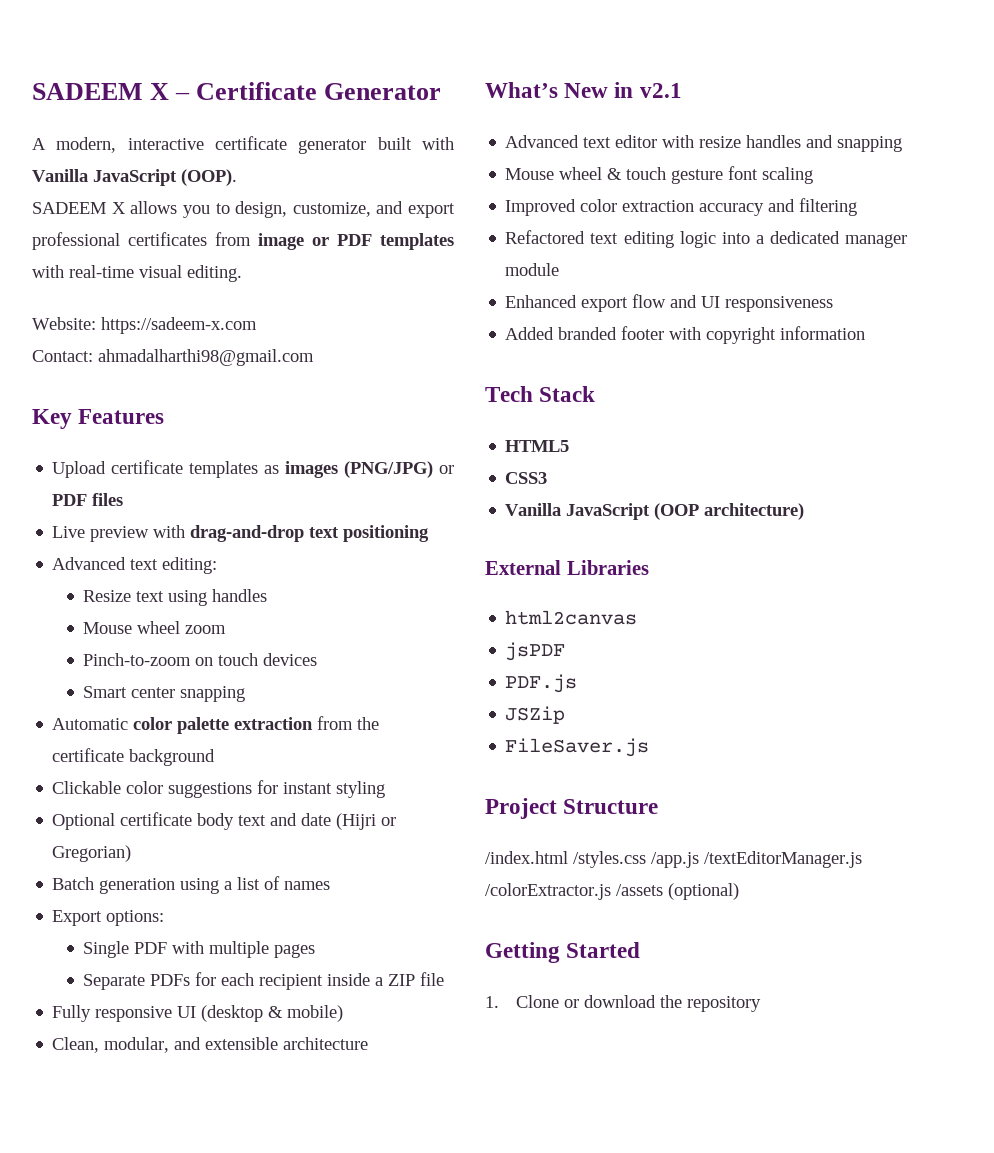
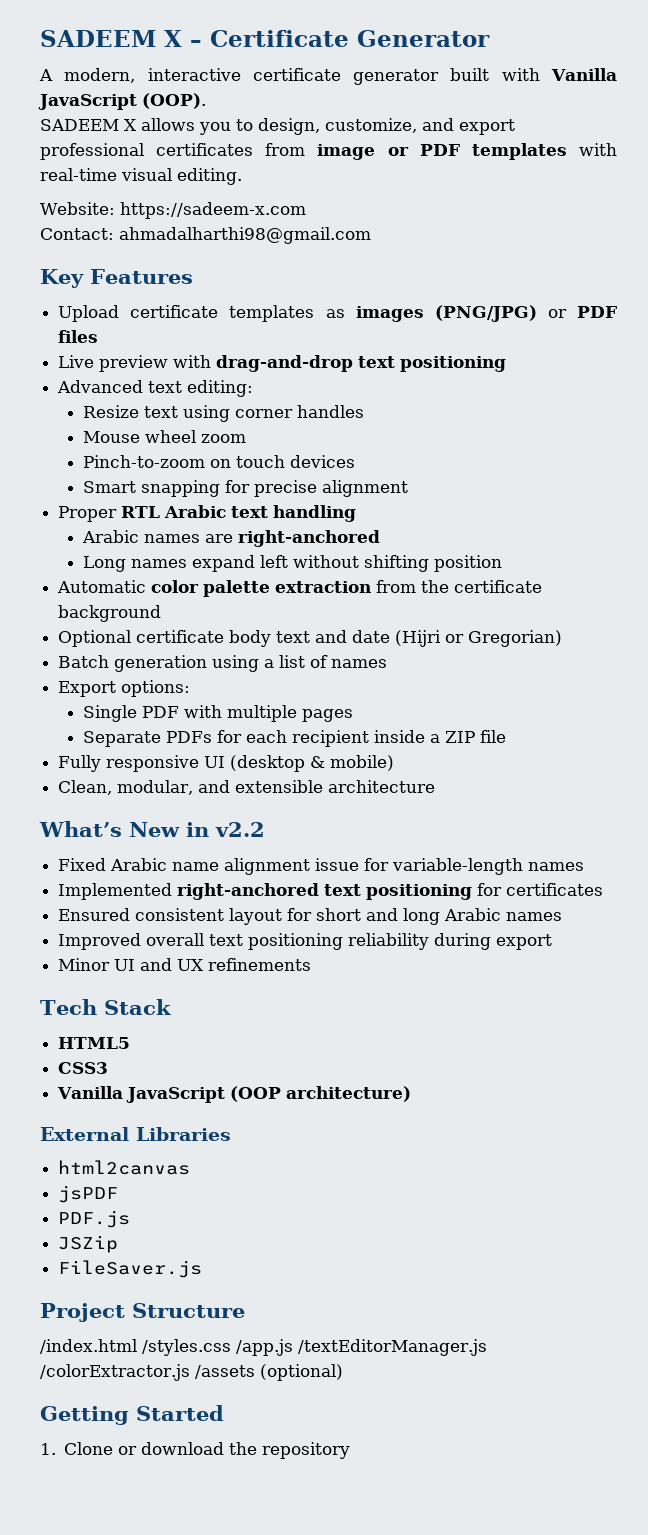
- Resize text using handles
+ Resize text using corner handles
- Smart center snapping
+ Smart snapping for precise alignment
+ Proper RTL Arabic text handling
+ Arabic names are right-anchored
+ Long names expand left without shifting position
- Clickable color suggestions for instant styling
- What’s New in v2.1
- Advanced text editor with resize handles and snapping
- Mouse wheel & touch gesture font scaling
- Improved color extraction accuracy and filtering
- Refactored text editing logic into a dedicated manager module
- Enhanced export flow and UI responsiveness
- Added branded footer with copyright information
+ What’s New in v2.2
+ Fixed Arabic name alignment issue for variable-length names
+ Implemented right-anchored text positioning for certificates
+ Ensured consistent layout for short and long Arabic names
+ Improved overall text positioning reliability during export
+ Minor UI and UX refinements

